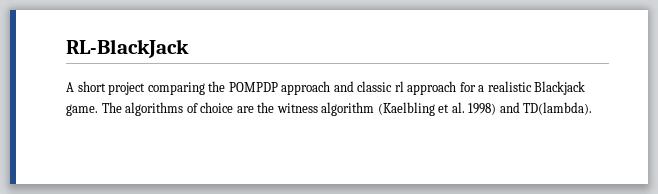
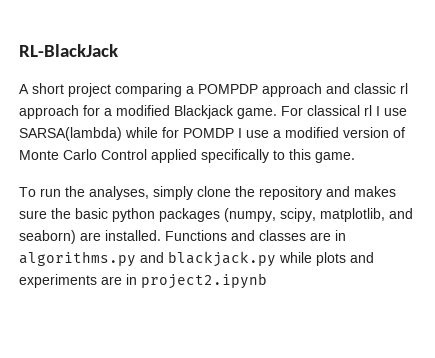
- A short project comparing the POMPDP approach and classic rl approach for a realistic Blackjack game.
+ A short project comparing a POMPDP approach and classic rl approach for a modified Blackjack game.
- The algorithms of choice are the witness algorithm (Kaelbling et al. 1998) and TD(lambda).
+ For classical rl I use SARSA(lambda) while for POMDP I use a modified version of Monte Carlo Control applied specifically to this game.
+ To run the analyses, simply clone the repository and makes sure the basic python packages (numpy, scipy, matplotlib, and seaborn) are installed. Functions and classes are in algorithms.py and blackjack.py while plots and experiments are in project2.ipynb

